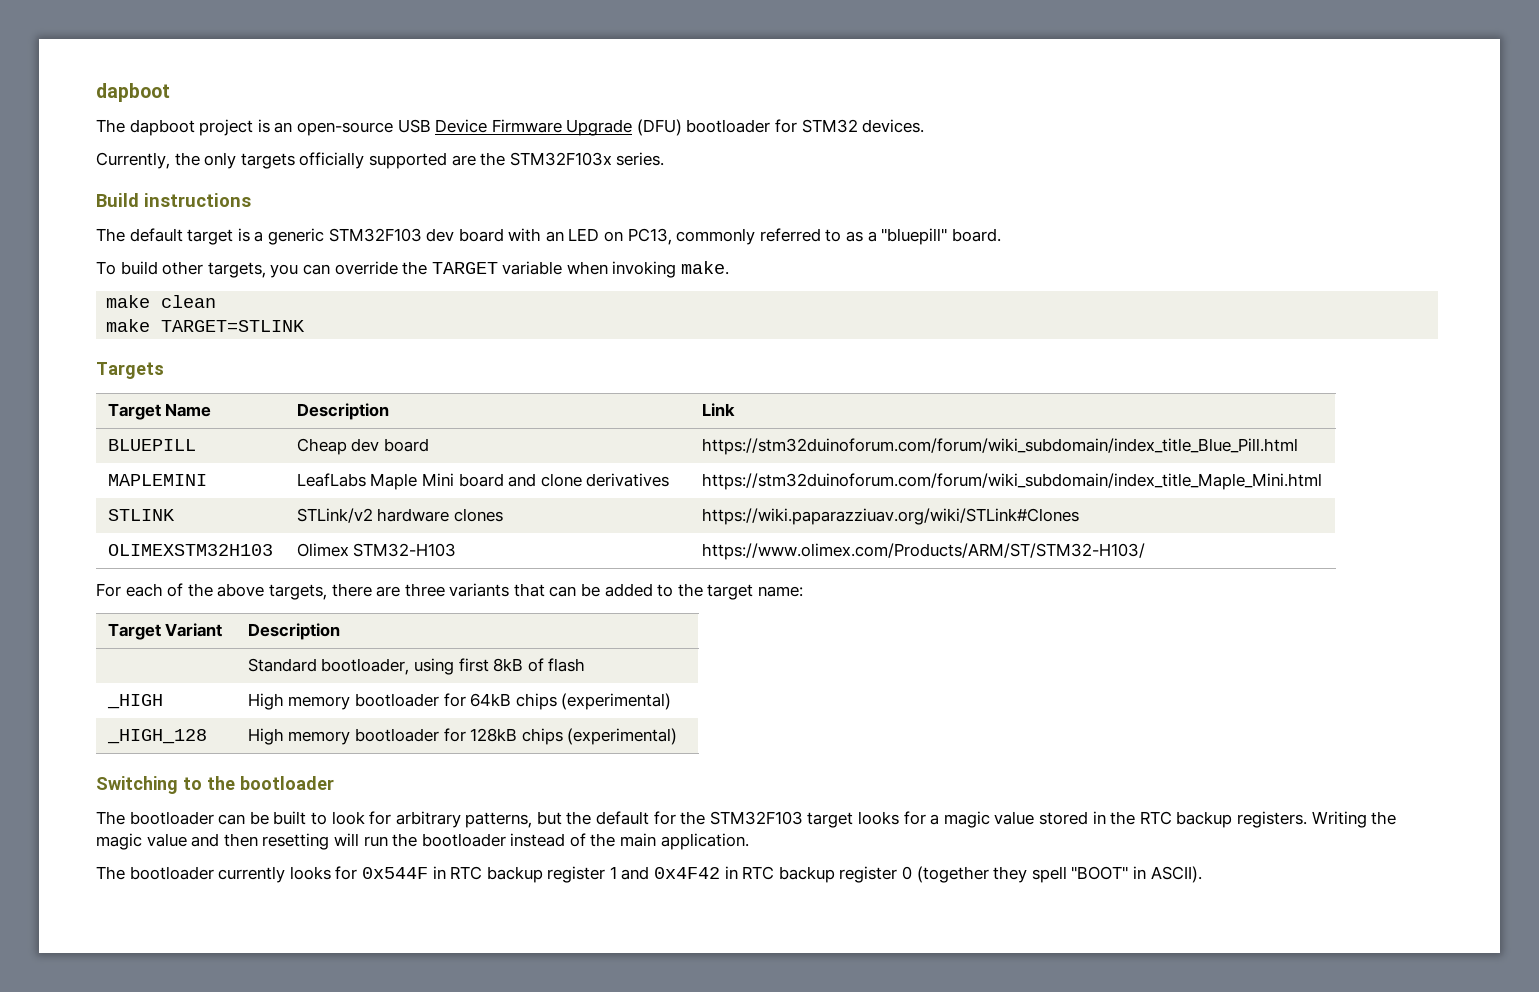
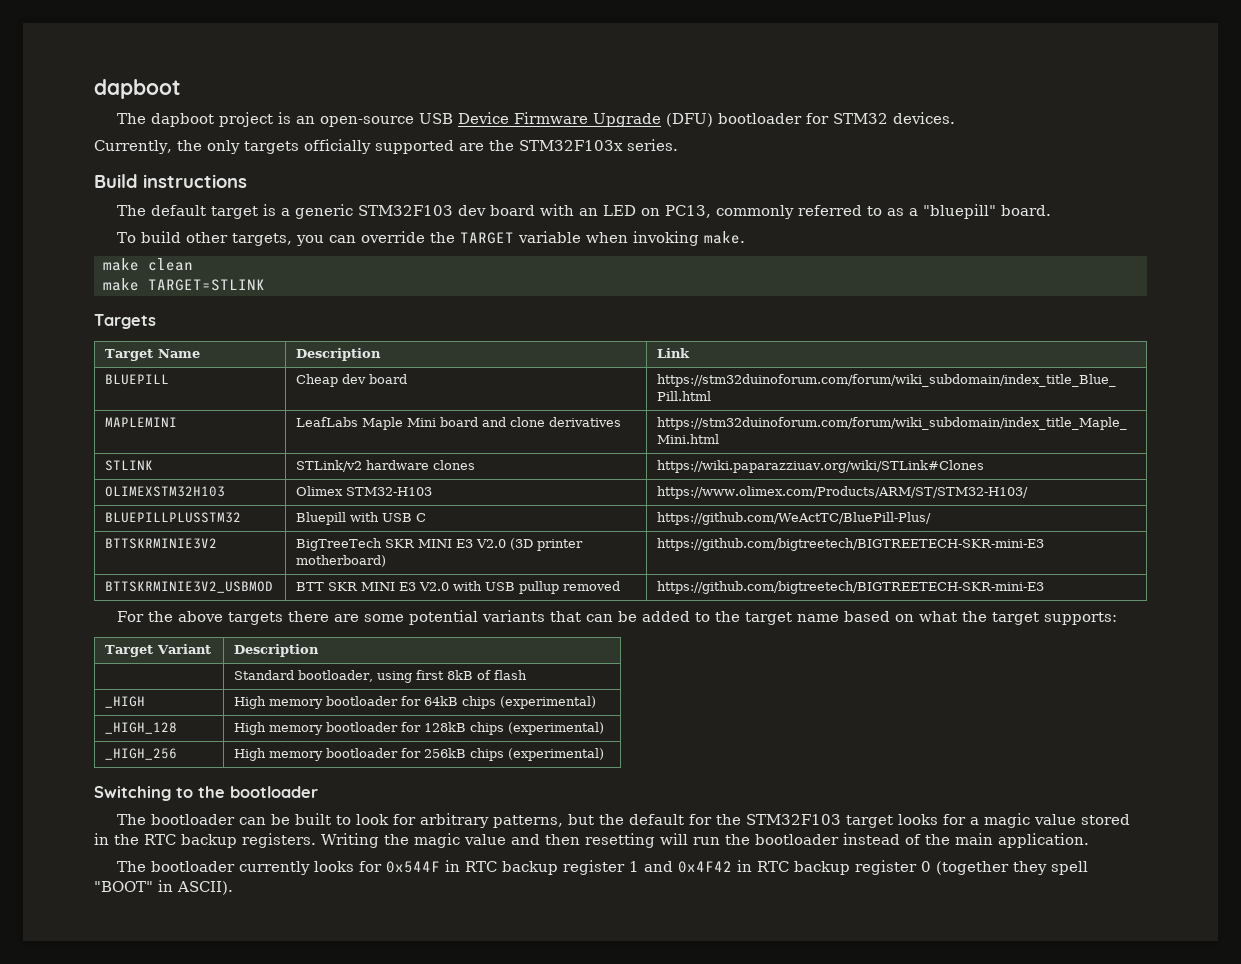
+ BLUEPILLPLUSSTM32 | Bluepill with USB C | https://github.com/WeActTC/BluePill-Plus/
+ BTTSKRMINIE3V2 | BigTreeTech SKR MINI E3 V2.0 (3D printer motherboard) | https://github.com/bigtreetech/BIGTREETECH-SKR-mini-E3
+ BTTSKRMINIE3V2_USBMOD | BTT SKR MINI E3 V2.0 with USB pullup removed | https://github.com/bigtreetech/BIGTREETECH-SKR-mini-E3
- For each of the above targets, there are three variants that can be added to the target name:
+ For the above targets there are some potential variants that can be added to the target name based on what the target supports:
+ _HIGH_256 | High memory bootloader for 256kB chips (experimental)

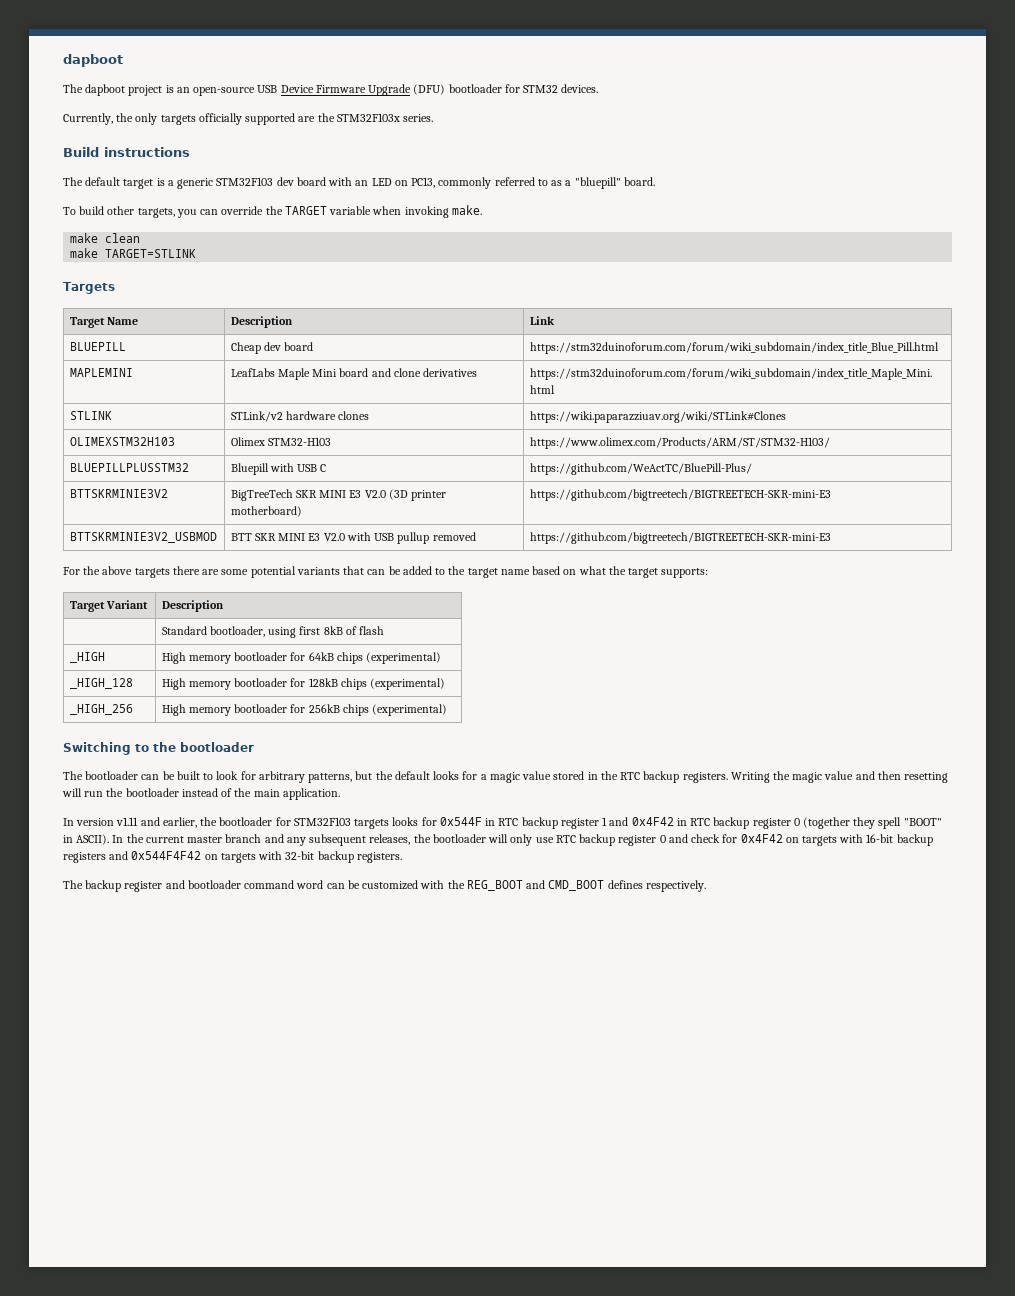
- The bootloader can be built to look for arbitrary patterns, but the default for the STM32F103 target looks for a magic value stored in the RTC backup registers.
+ The bootloader can be built to look for arbitrary patterns, but the default looks for a magic value stored in the RTC backup registers.
- The bootloader currently looks for 0x544F in RTC backup register 1 and 0x4F42 in RTC backup register 0 (together they spell "BOOT" in ASCII).
+ In version v1.11 and earlier, the bootloader for STM32F103 targets looks for 0x544F in RTC backup register 1 and 0x4F42 in RTC backup register 0 (together they spell "BOOT" in ASCII).
+ In the current master branch and any subsequent releases, the bootloader will only use RTC backup register 0 and check for 0x4F42 on targets with 16-bit backup registers and 0x544F4F42 on targets with 32-bit backup registers.
+ The backup register and bootloader command word can be customized with the REG_BOOT and CMD_BOOT defines respectively.

